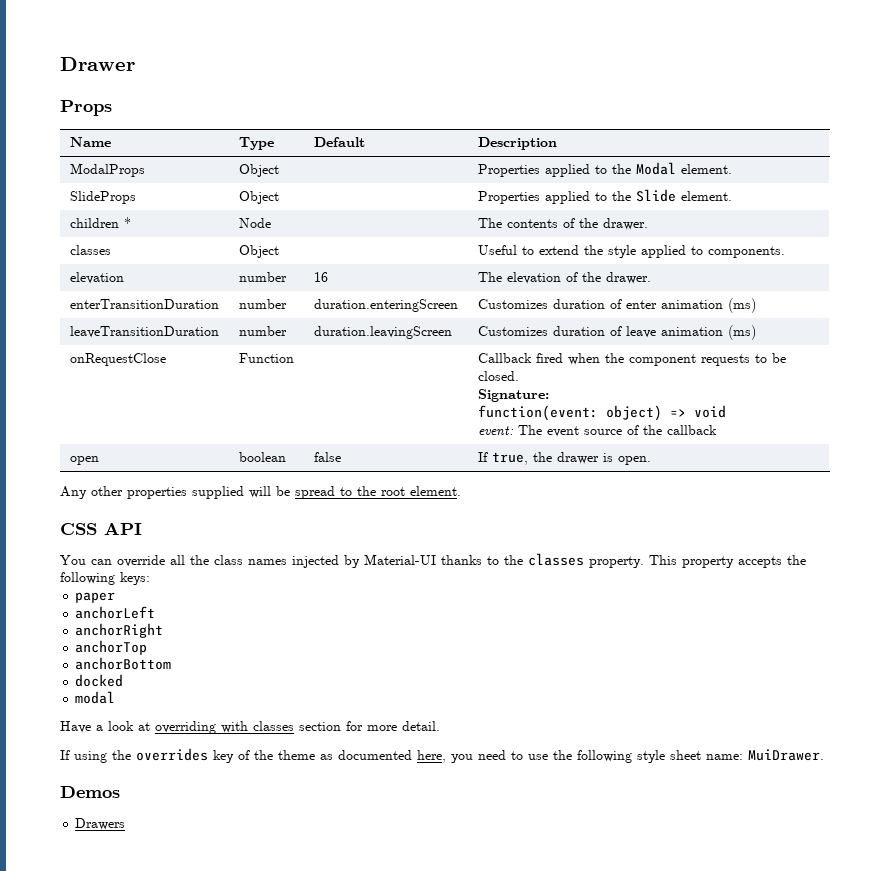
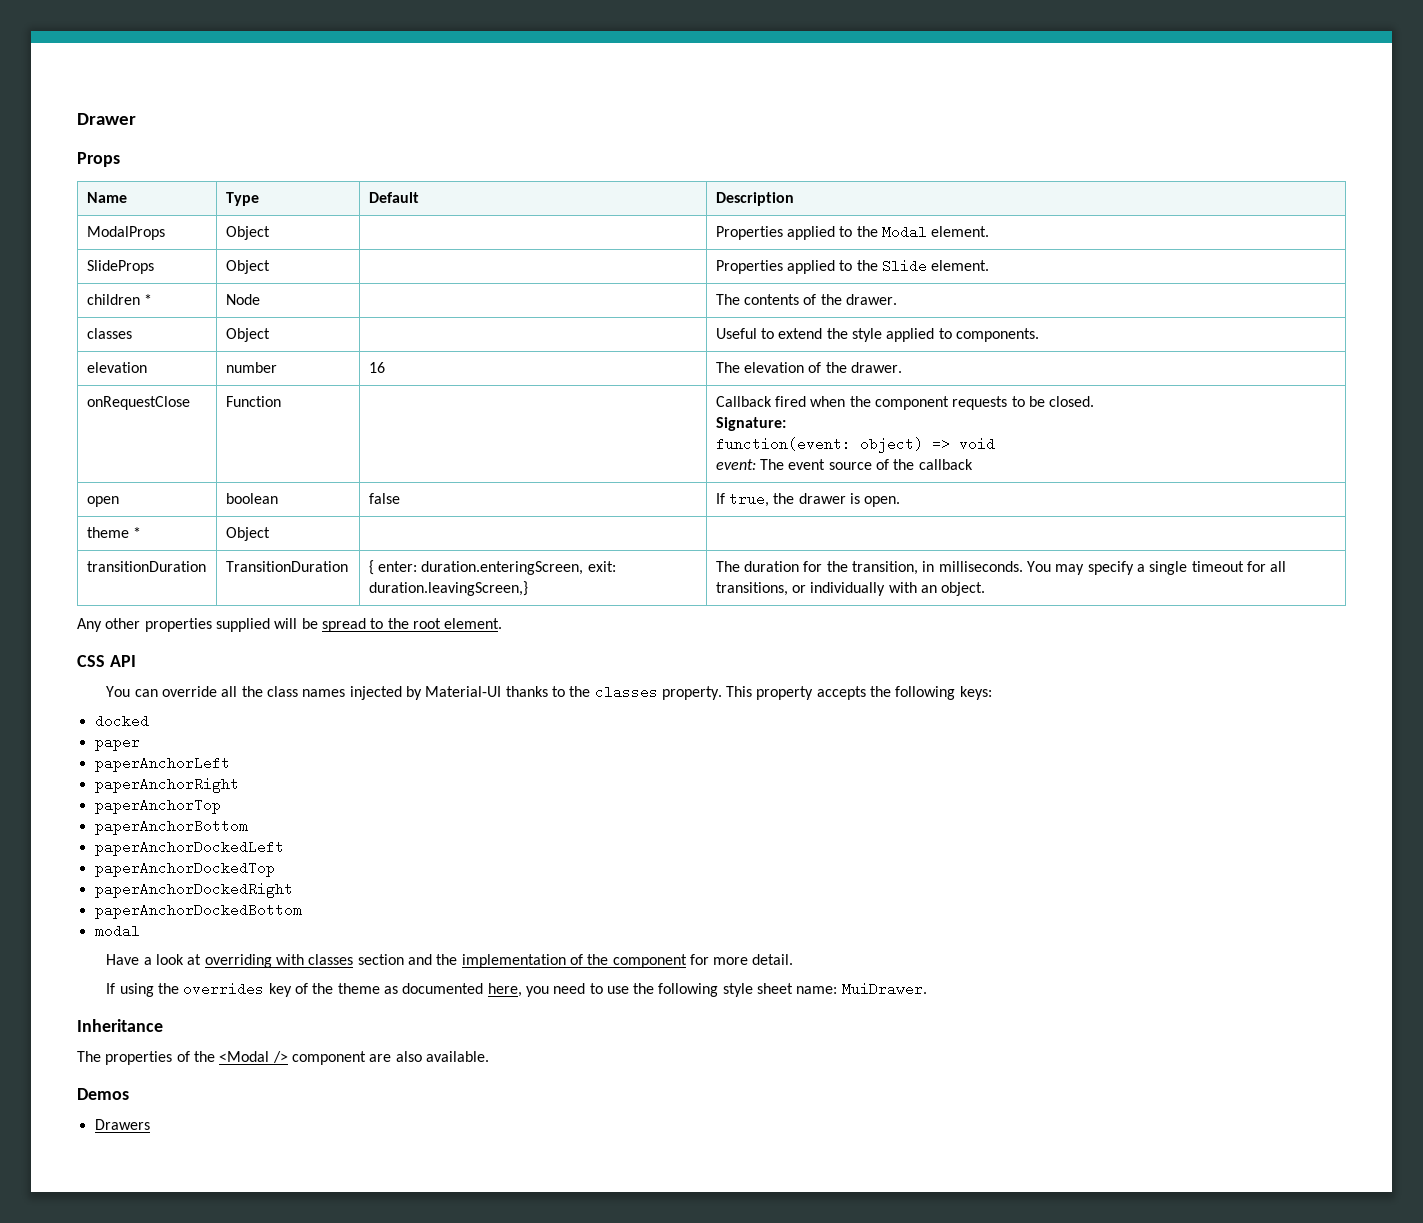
- enterTransitionDuration | number | duration.enteringScreen | Customizes duration of enter animation (ms)
- leaveTransitionDuration | number | duration.leavingScreen | Customizes duration of leave animation (ms)
+ theme * | Object | |
+ transitionDuration | TransitionDuration | { enter: duration.enteringScreen, exit: duration.leavingScreen,} | The duration for the transition, in milliseconds. You may specify a single timeout for all transitions, or individually with an object.
+ docked
- anchorLeft
- anchorRight
- anchorTop
- anchorBottom
- docked
+ paperAnchorLeft
+ paperAnchorRight
+ paperAnchorTop
+ paperAnchorBottom
+ paperAnchorDockedLeft
+ paperAnchorDockedTop
+ paperAnchorDockedRight
+ paperAnchorDockedBottom
- Have a look at overriding with classes section for more detail.
+ Have a look at overriding with classes section and the implementation of the component for more detail.
+ Inheritance
+ The properties of the <Modal /> component are also available.

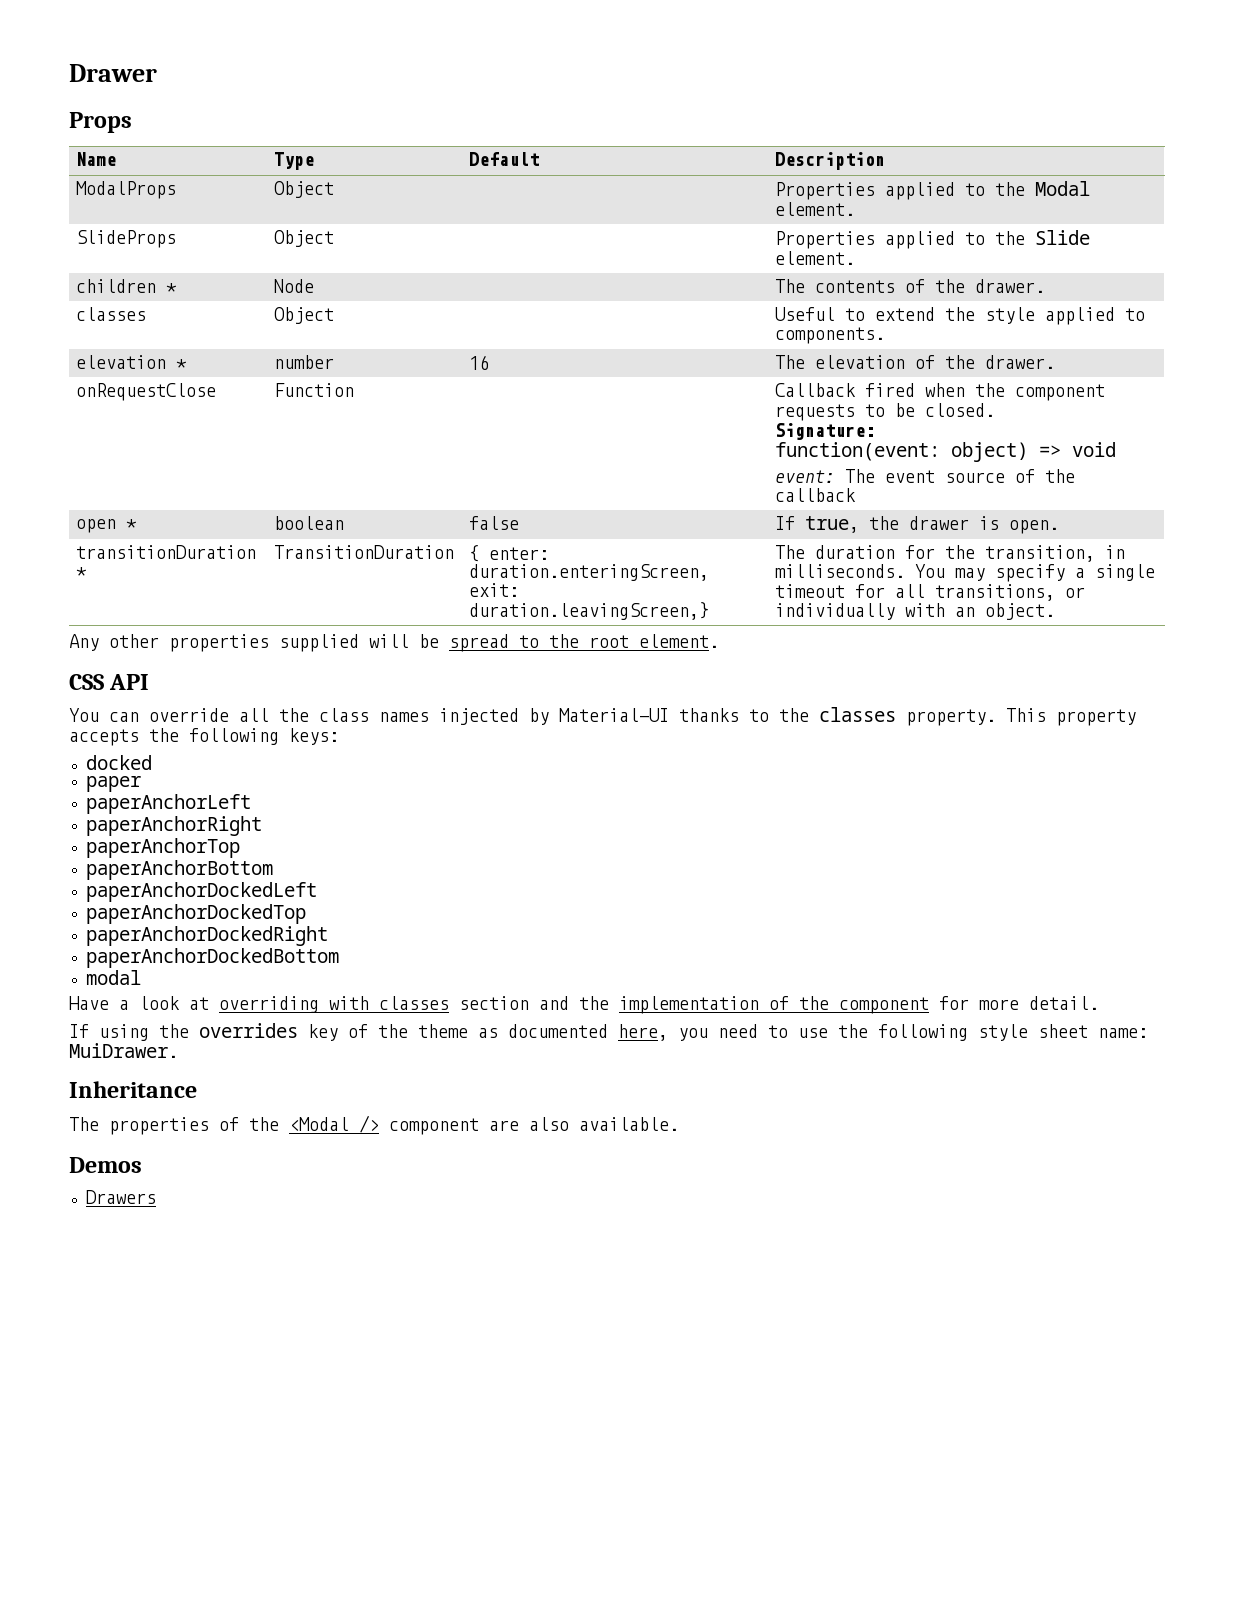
- elevation | number | 16 | The elevation of the drawer.
+ elevation * | number | 16 | The elevation of the drawer.
- open | boolean | false | If true, the drawer is open.
+ open * | boolean | false | If true, the drawer is open.
- theme * | Object | |
- transitionDuration | TransitionDuration | { enter: duration.enteringScreen, exit: duration.leavingScreen,} | The duration for the transition, in milliseconds. You may specify a single timeout for all transitions, or individually with an object.
+ transitionDuration * | TransitionDuration | { enter: duration.enteringScreen, exit: duration.leavingScreen,} | The duration for the transition, in milliseconds. You may specify a single timeout for all transitions, or individually with an object.

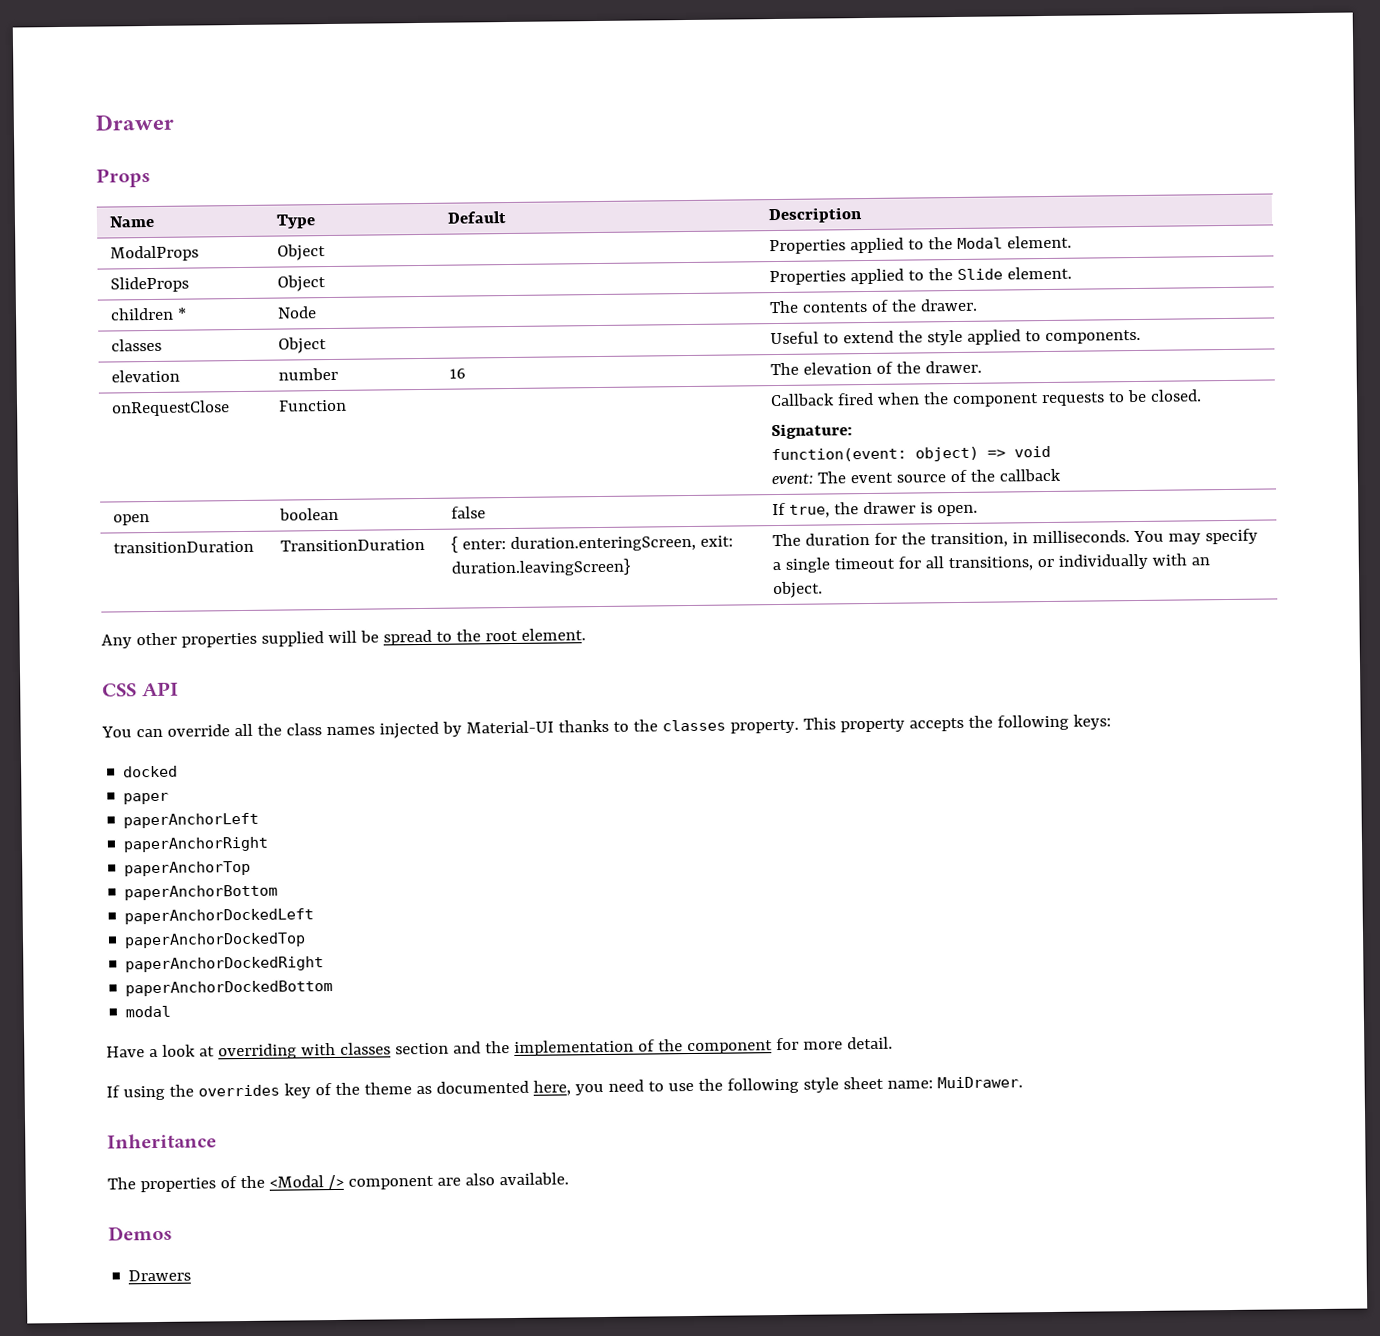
- elevation * | number | 16 | The elevation of the drawer.
+ elevation | number | 16 | The elevation of the drawer.
- open * | boolean | false | If true, the drawer is open.
+ open | boolean | false | If true, the drawer is open.
- transitionDuration * | TransitionDuration | { enter: duration.enteringScreen, exit: duration.leavingScreen,} | The duration for the transition, in milliseconds. You may specify a single timeout for all transitions, or individually with an object.
+ transitionDuration | TransitionDuration | { enter: duration.enteringScreen, exit: duration.leavingScreen} | The duration for the transition, in milliseconds. You may specify a single timeout for all transitions, or individually with an object.

